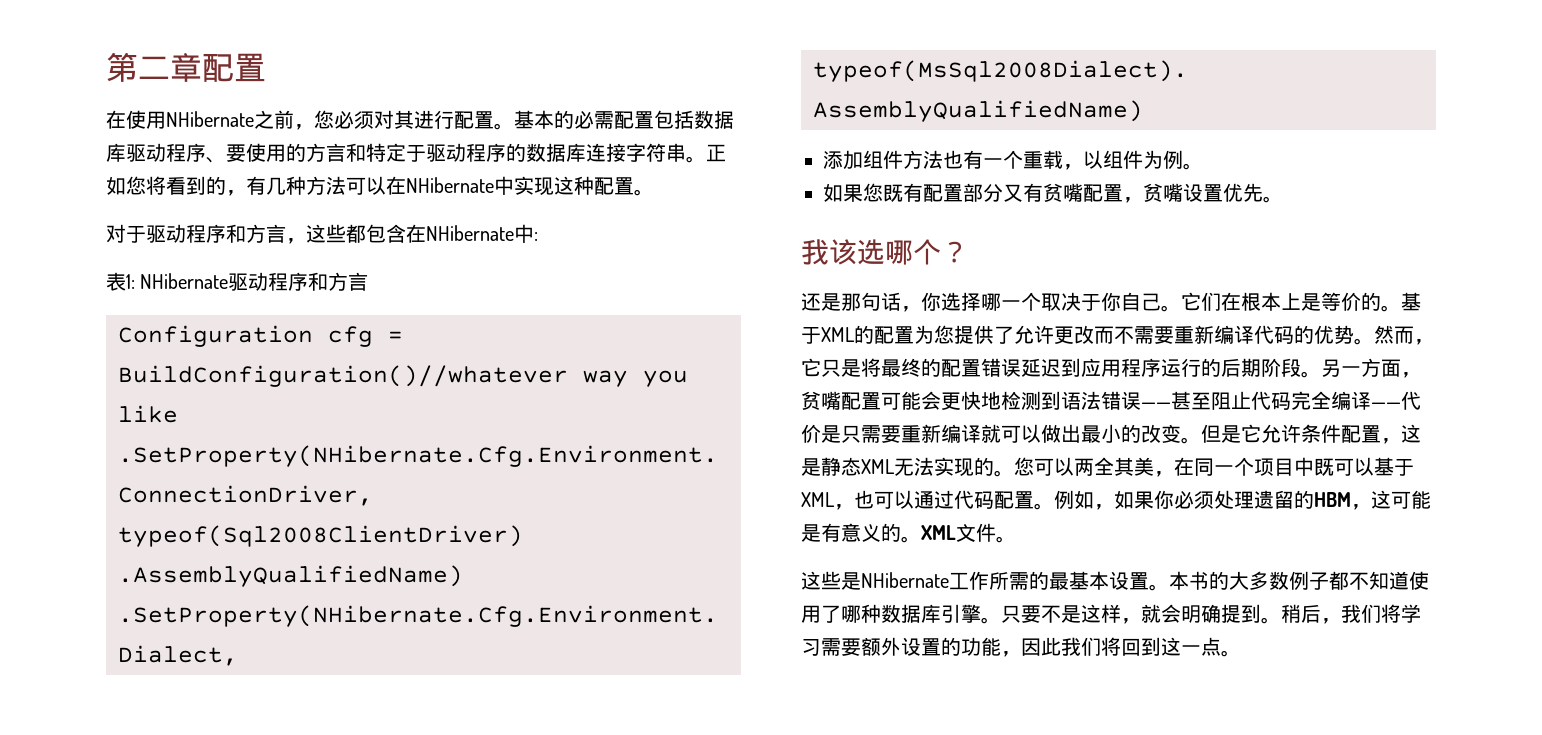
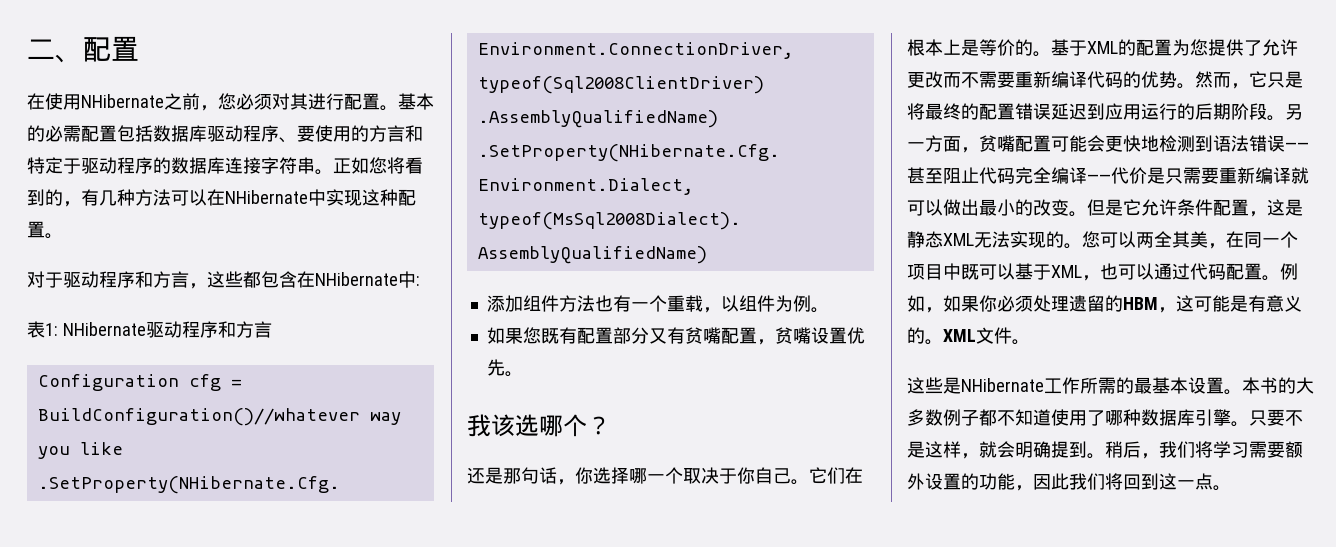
- 第二章配置
+ 二、配置
- 然而，它只是将最终的配置错误延迟到应用程序运行的后期阶段。
+ 然而，它只是将最终的配置错误延迟到应用运行的后期阶段。

